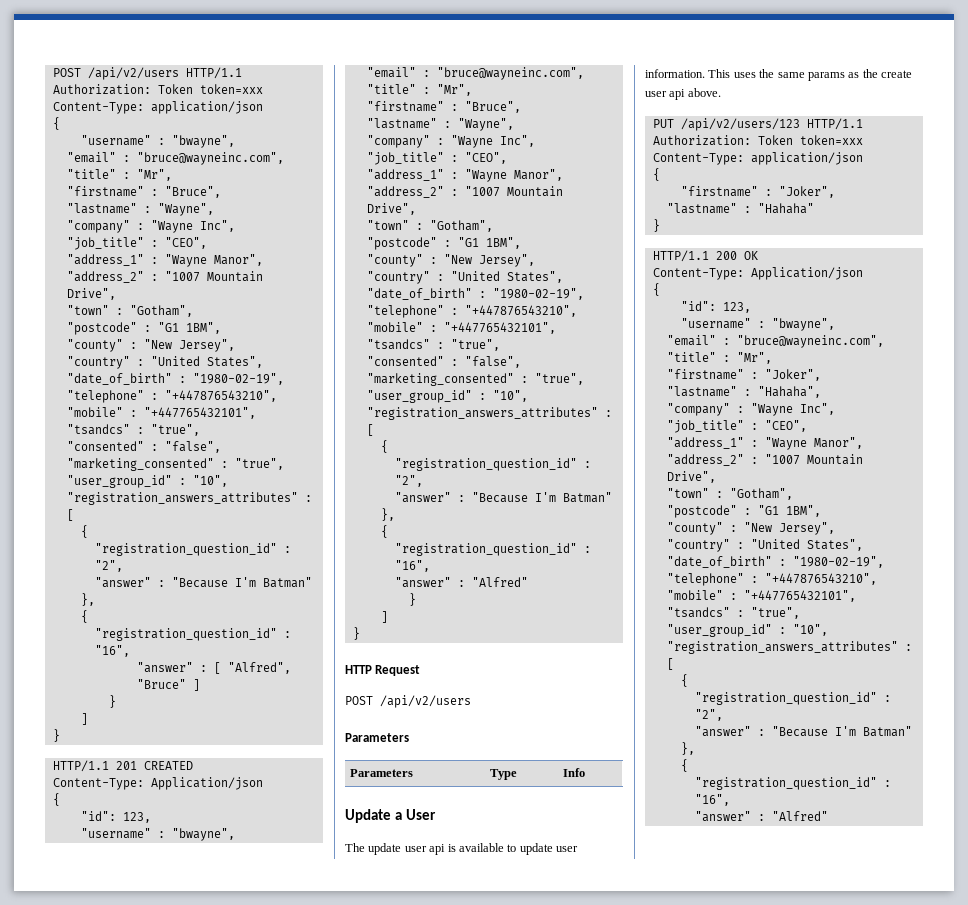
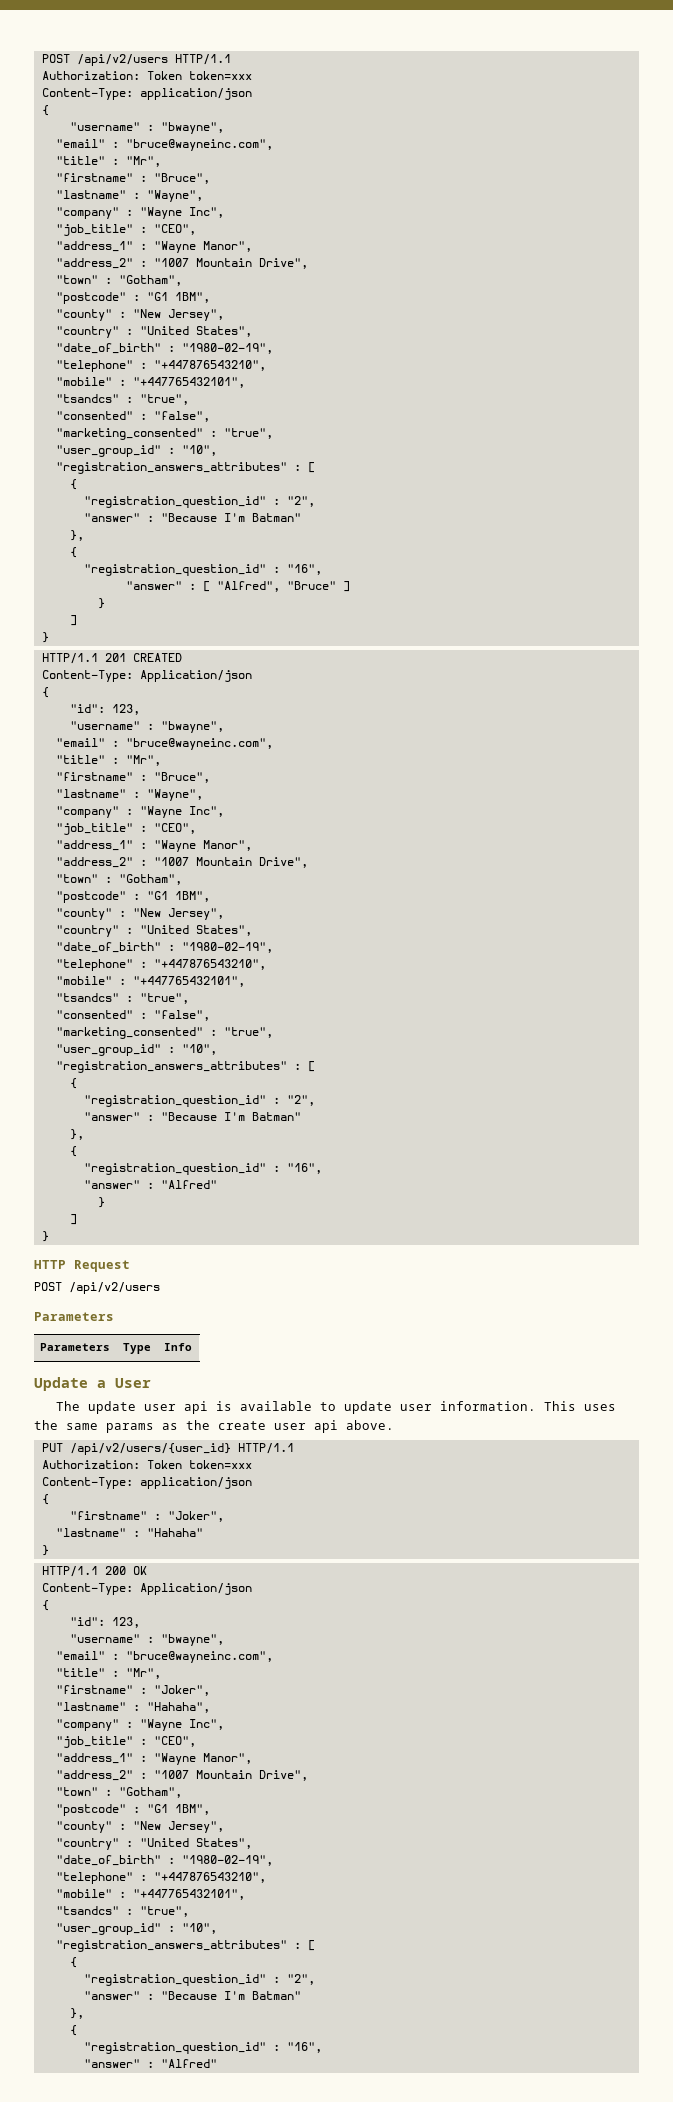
- PUT /api/v2/users/123 HTTP/1.1
+ PUT /api/v2/users/{user_id} HTTP/1.1

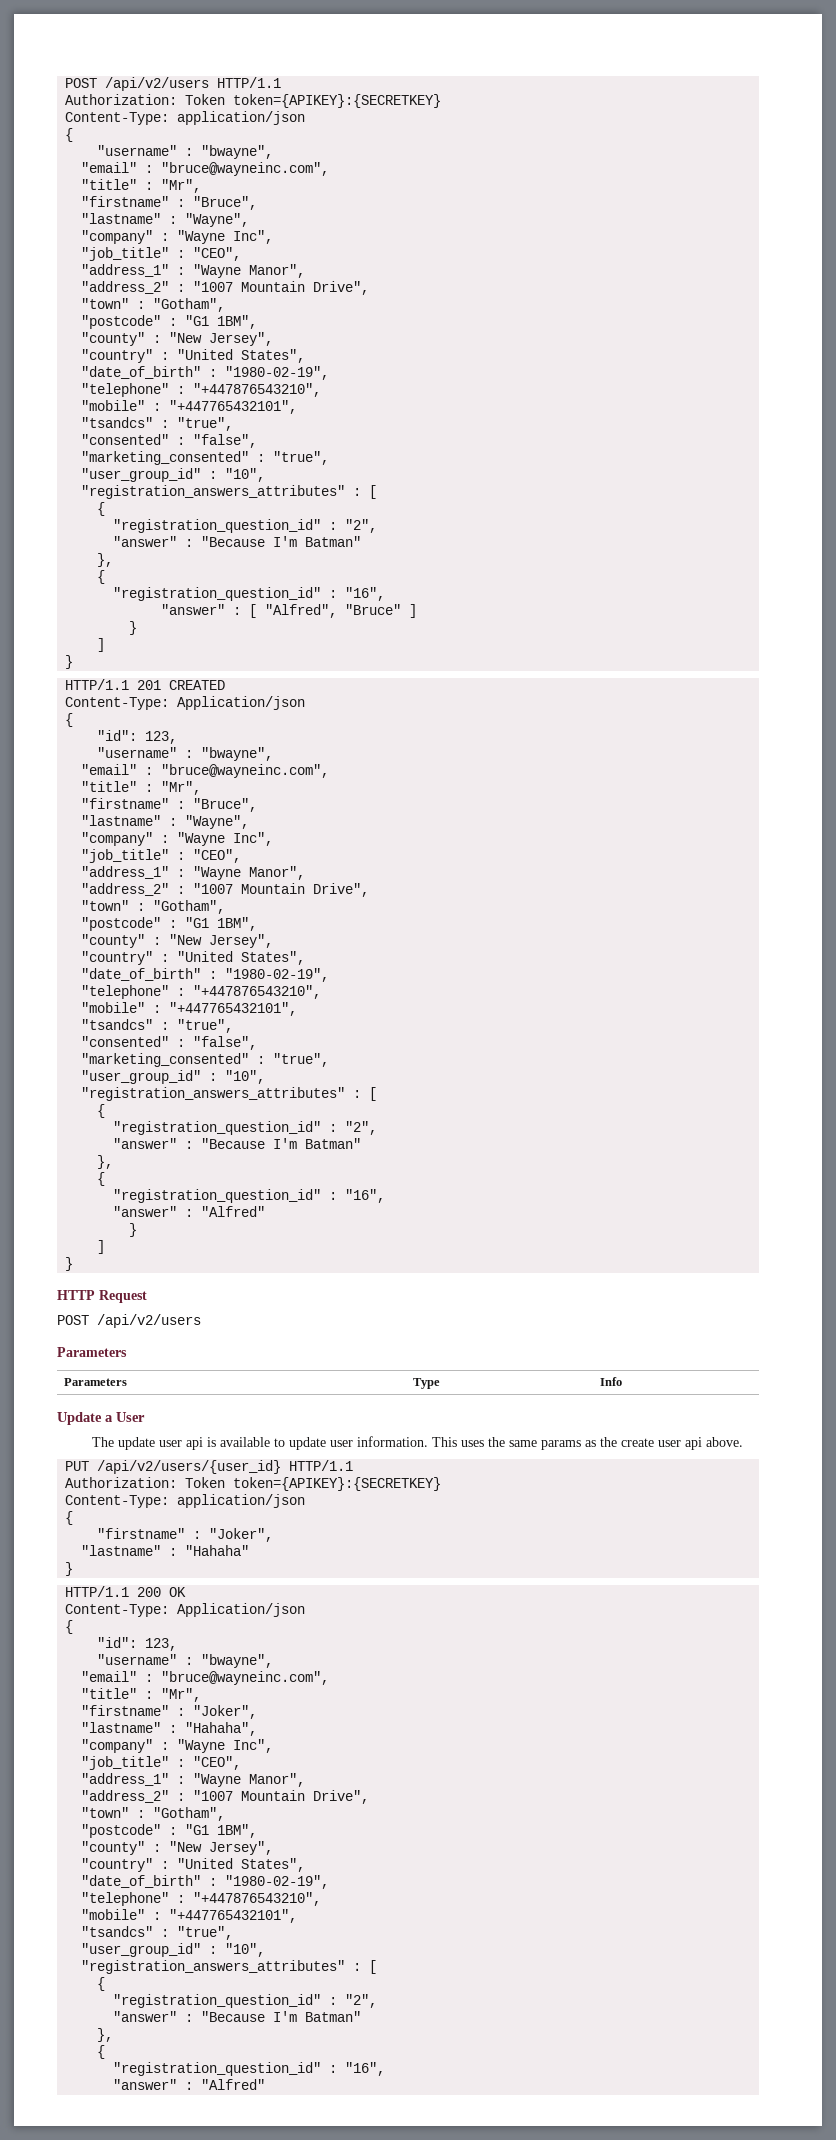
  POST /api/v2/users HTTP/1.1
- Authorization: Token token=xxx
+ Authorization: Token token={APIKEY}:{SECRETKEY}
  PUT /api/v2/users/{user_id} HTTP/1.1
- Authorization: Token token=xxx
+ Authorization: Token token={APIKEY}:{SECRETKEY}

